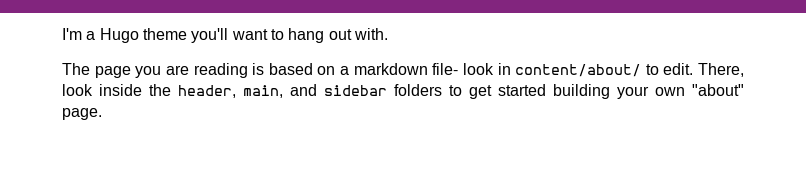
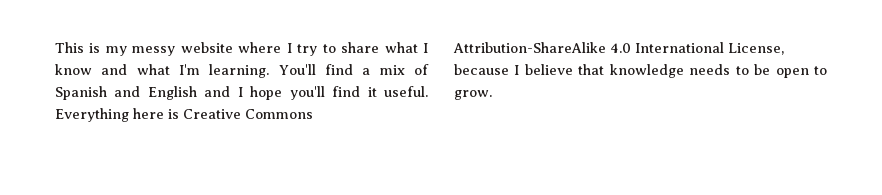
- I'm a Hugo theme you'll want to hang out with.
- The page you are reading is based on a markdown file- look in content/about/ to edit. There, look inside the header, main, and sidebar folders to get started building your own "about" page.
+ This is my messy website where I try to share what I know and what I'm learning. You'll find a mix of Spanish and English and I hope you'll find it useful. Everything here is Creative Commons Attribution-ShareAlike 4.0 International License, because I believe that knowledge needs to be open to grow.

